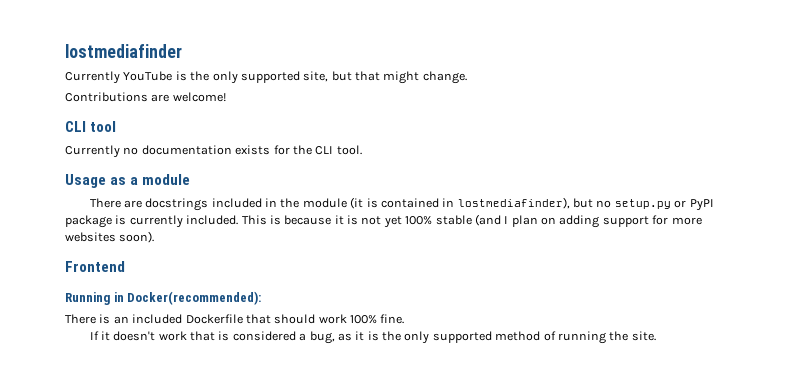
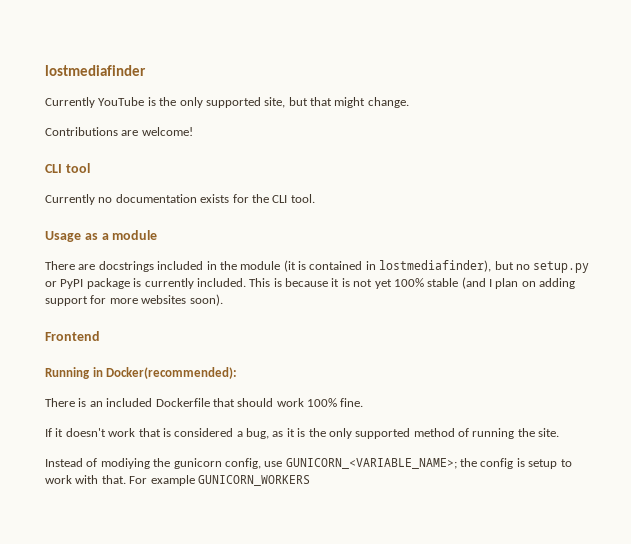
+ Instead of modiying the gunicorn config, use GUNICORN_<VARIABLE_NAME>; the config is setup to work with that. For example GUNICORN_WORKERS

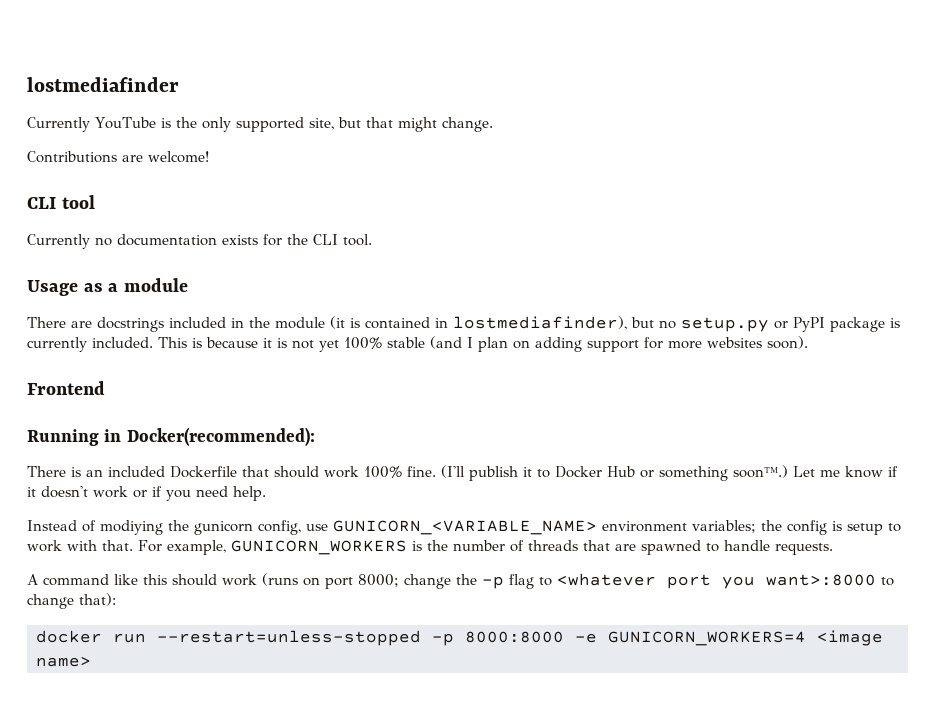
- There is an included Dockerfile that should work 100% fine.
- If it doesn't work that is considered a bug, as it is the only supported method of running the site.
+ There is an included Dockerfile that should work 100% fine. (I'll publish it to Docker Hub or something soon™.) Let me know if it doesn't work or if you need help.
- Instead of modiying the gunicorn config, use GUNICORN_<VARIABLE_NAME>; the config is setup to work with that.
+ Instead of modiying the gunicorn config, use GUNICORN_<VARIABLE_NAME> environment variables; the config is setup to work with that.
- For example GUNICORN_WORKERS
+ For example, GUNICORN_WORKERS is the number of threads that are spawned to handle requests.
+ A command like this should work (runs on port 8000; change the -p flag to <whatever port you want>:8000 to change that):
+ docker run --restart=unless-stopped -p 8000:8000 -e GUNICORN_WORKERS=4 <image name>

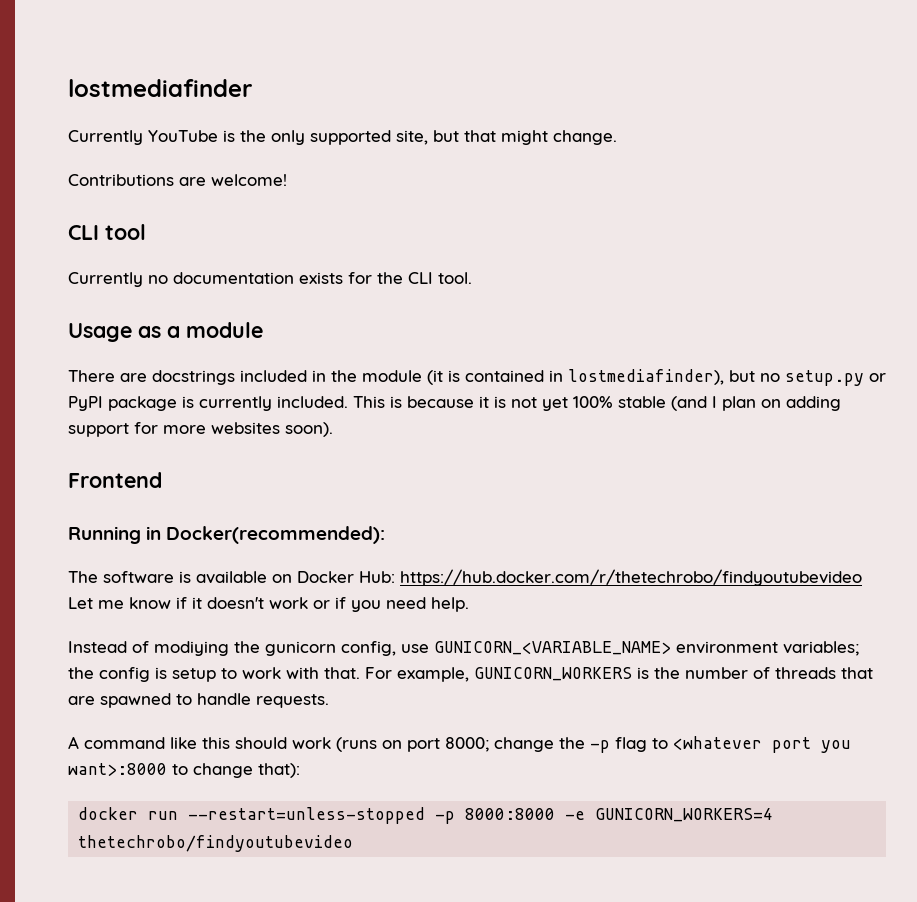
- There is an included Dockerfile that should work 100% fine. (I'll publish it to Docker Hub or something soon™.) Let me know if it doesn't work or if you need help.
+ The software is available on Docker Hub: https://hub.docker.com/r/thetechrobo/findyoutubevideo Let me know if it doesn't work or if you need help.
- docker run --restart=unless-stopped -p 8000:8000 -e GUNICORN_WORKERS=4 <image name>
+ docker run --restart=unless-stopped -p 8000:8000 -e GUNICORN_WORKERS=4 thetechrobo/findyoutubevideo

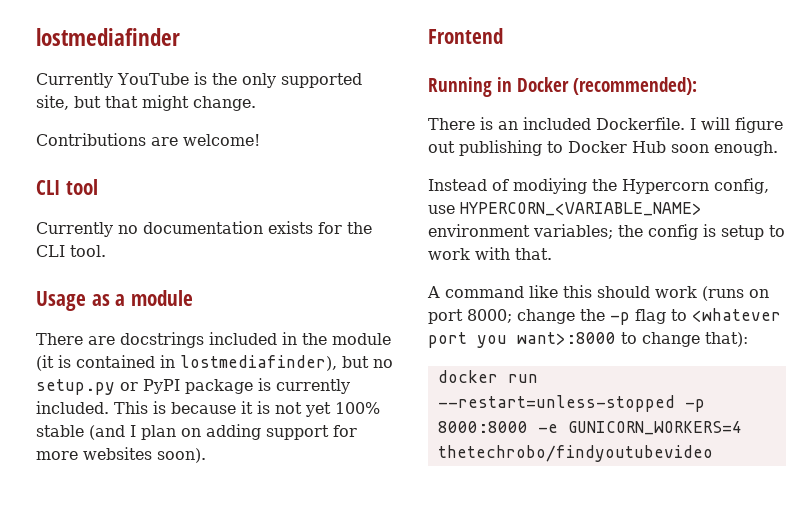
- Running in Docker(recommended):
- The software is available on Docker Hub: https://hub.docker.com/r/thetechrobo/findyoutubevideo Let me know if it doesn't work or if you need help.
+ Running in Docker (recommended):
+ There is an included Dockerfile. I will figure out publishing to Docker Hub soon enough.
- Instead of modiying the gunicorn config, use GUNICORN_<VARIABLE_NAME> environment variables; the config is setup to work with that. For example, GUNICORN_WORKERS is the number of threads that are spawned to handle requests.
+ Instead of modiying the Hypercorn config, use HYPERCORN_<VARIABLE_NAME> environment variables; the config is setup to work with that.

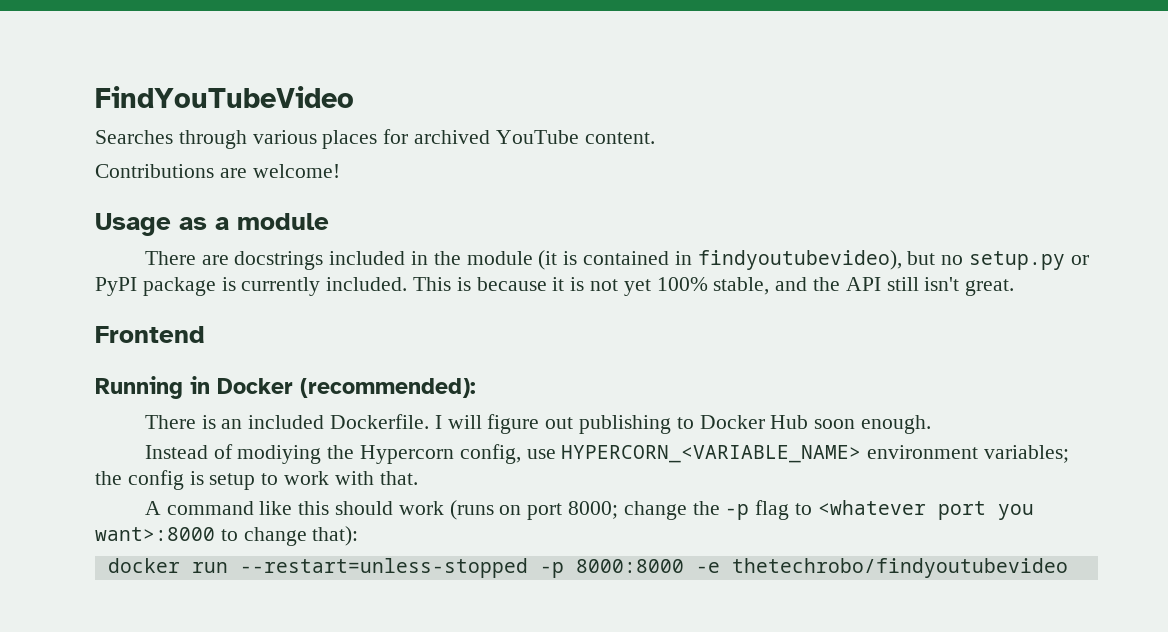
- lostmediafinder
- Currently YouTube is the only supported site, but that might change.
+ FindYouTubeVideo
+ Searches through various places for archived YouTube content.
  Contributions are welcome!
- CLI tool
- Currently no documentation exists for the CLI tool.
- There are docstrings included in the module (it is contained in lostmediafinder), but no setup.py or PyPI package is currently included.
+ There are docstrings included in the module (it is contained in findyoutubevideo), but no setup.py or PyPI package is currently included.
- This is because it is not yet 100% stable (and I plan on adding support for more websites soon).
+ This is because it is not yet 100% stable, and the API still isn't great.
- docker run --restart=unless-stopped -p 8000:8000 -e GUNICORN_WORKERS=4 thetechrobo/findyoutubevideo
+ docker run --restart=unless-stopped -p 8000:8000 -e thetechrobo/findyoutubevideo

